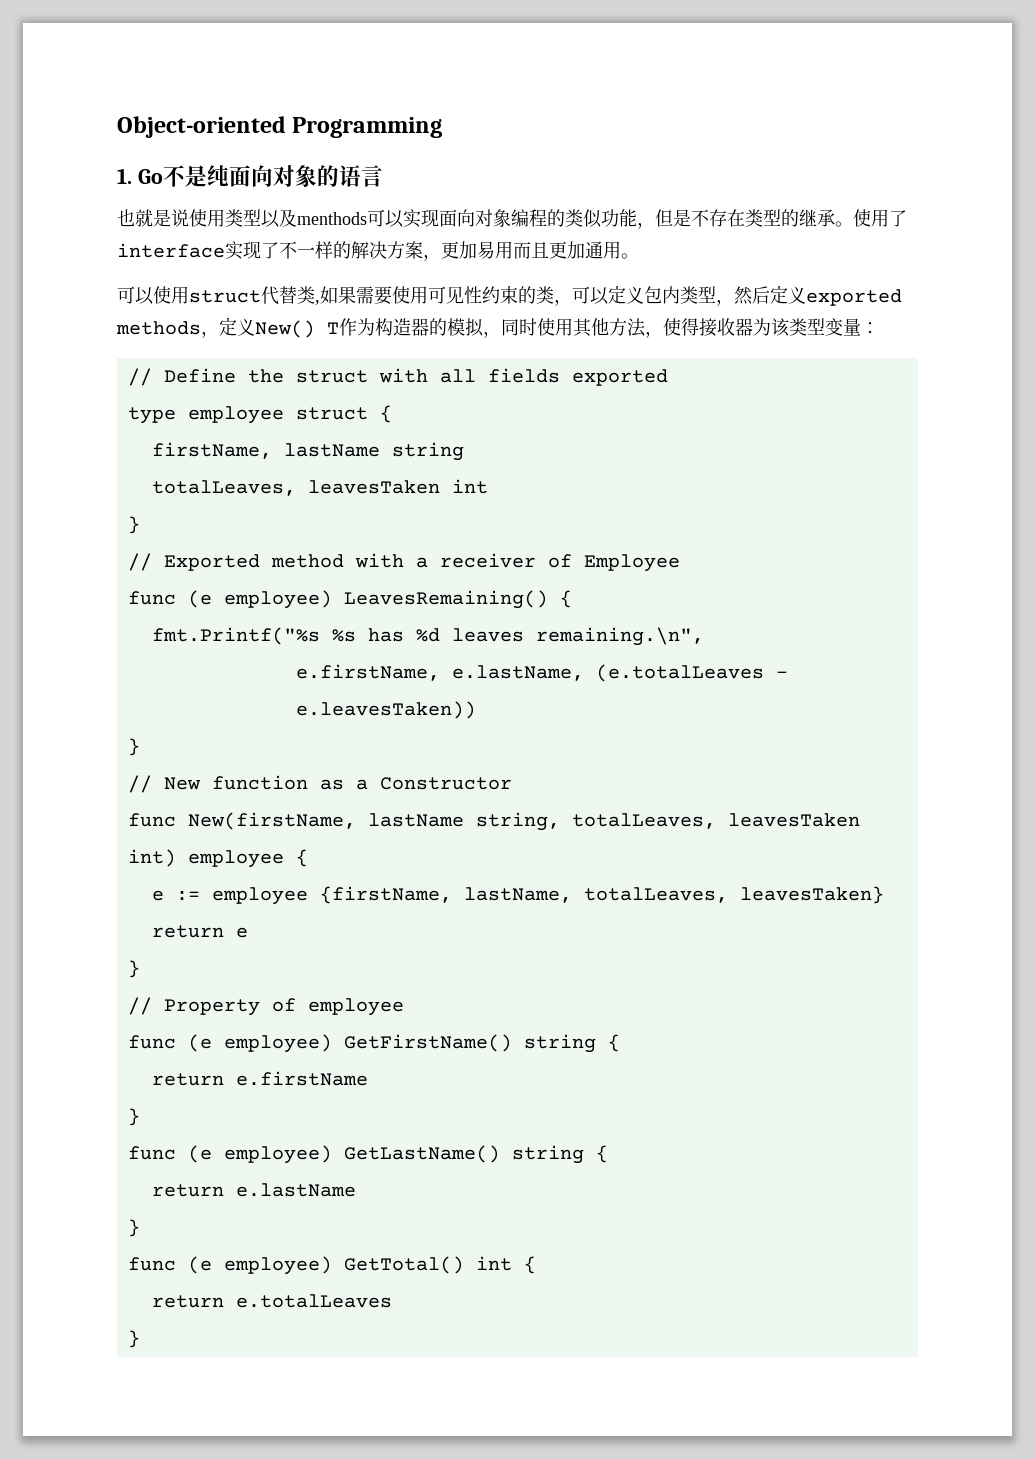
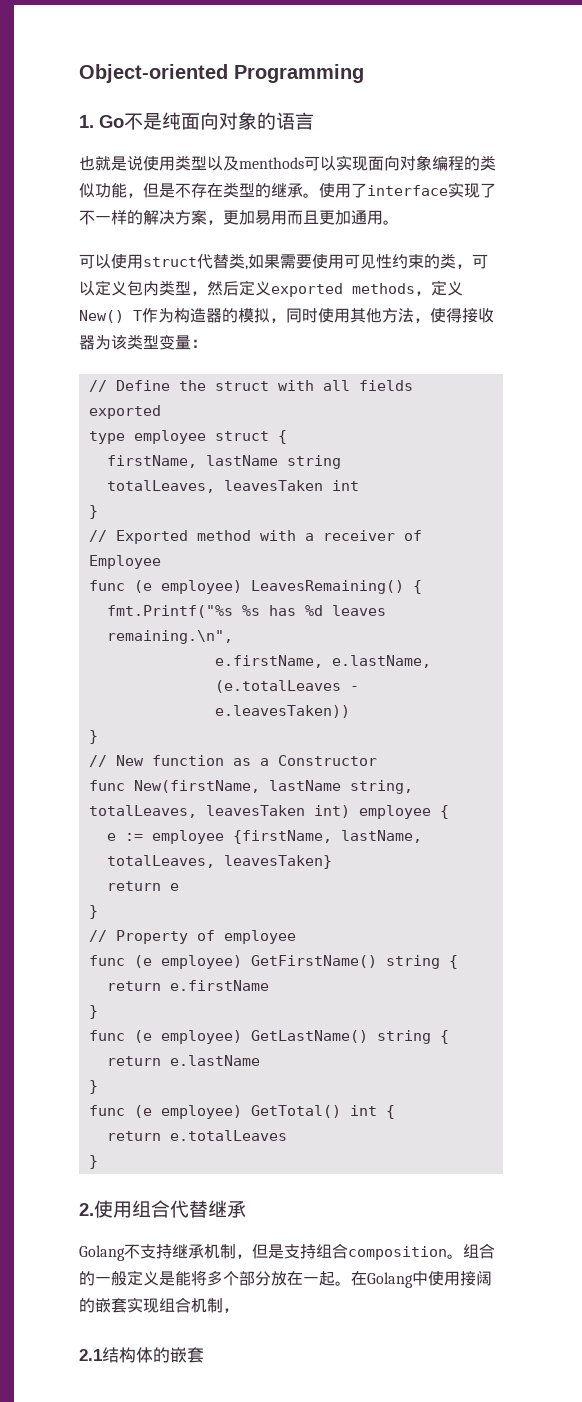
+ 2.使用组合代替继承
+ Golang不支持继承机制，但是支持组合composition。组合的一般定义是能将多个部分放在一起。在Golang中使用接阔的嵌套实现组合机制，
+ 2.1结构体的嵌套

